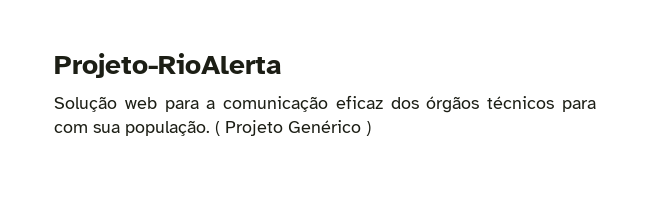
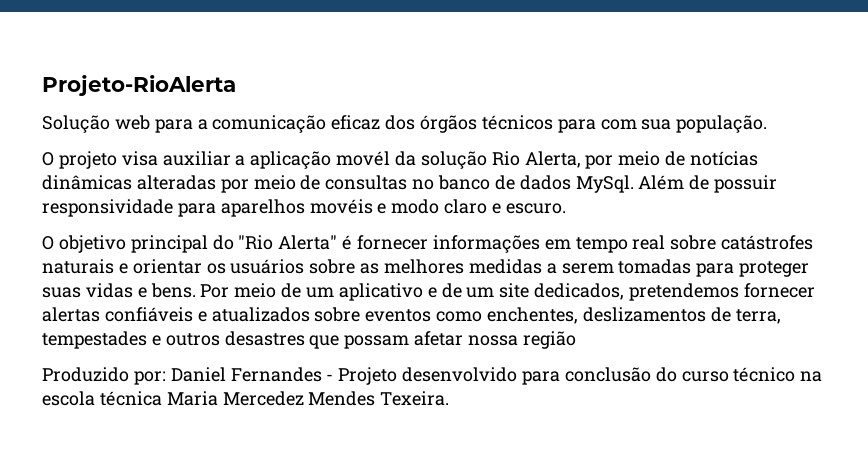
- Solução web para a comunicação eficaz dos órgãos técnicos para com sua população. ( Projeto Genérico )
+ Solução web para a comunicação eficaz dos órgãos técnicos para com sua população.
+ O projeto visa auxiliar a aplicação movél da solução Rio Alerta, por meio de notícias dinâmicas alteradas por meio de consultas no banco de dados MySql. Além de possuir responsividade para aparelhos movéis e modo claro e escuro.
+ O objetivo principal do "Rio Alerta" é fornecer informações em tempo real sobre catástrofes naturais e orientar os usuários sobre as melhores medidas a serem tomadas para proteger suas vidas e bens. Por meio de um aplicativo e de um site dedicados, pretendemos fornecer alertas confiáveis e atualizados sobre eventos como enchentes, deslizamentos de terra, tempestades e outros desastres que possam afetar nossa região
+ Produzido por: Daniel Fernandes - Projeto desenvolvido para conclusão do curso técnico na escola técnica Maria Mercedez Mendes Texeira.

